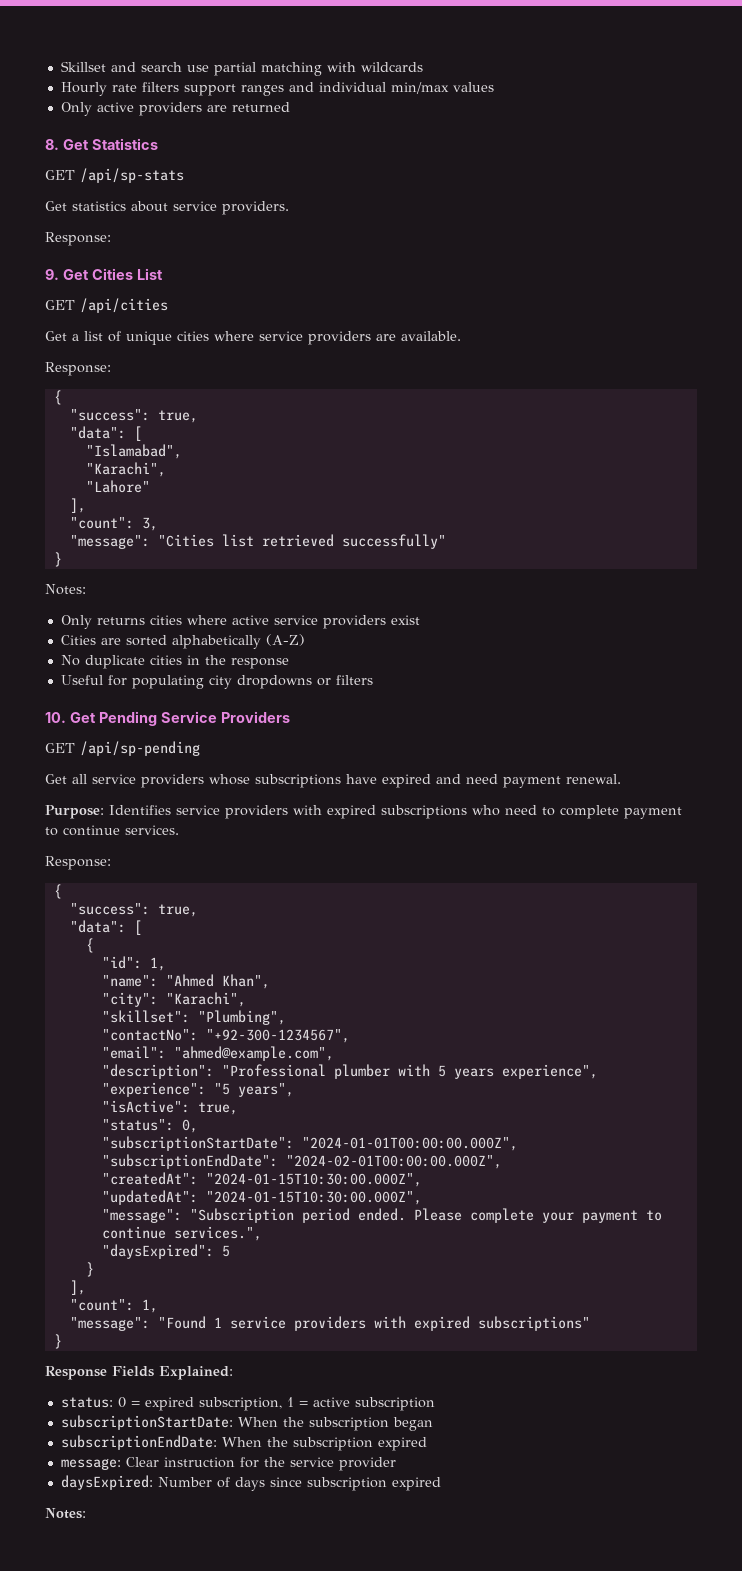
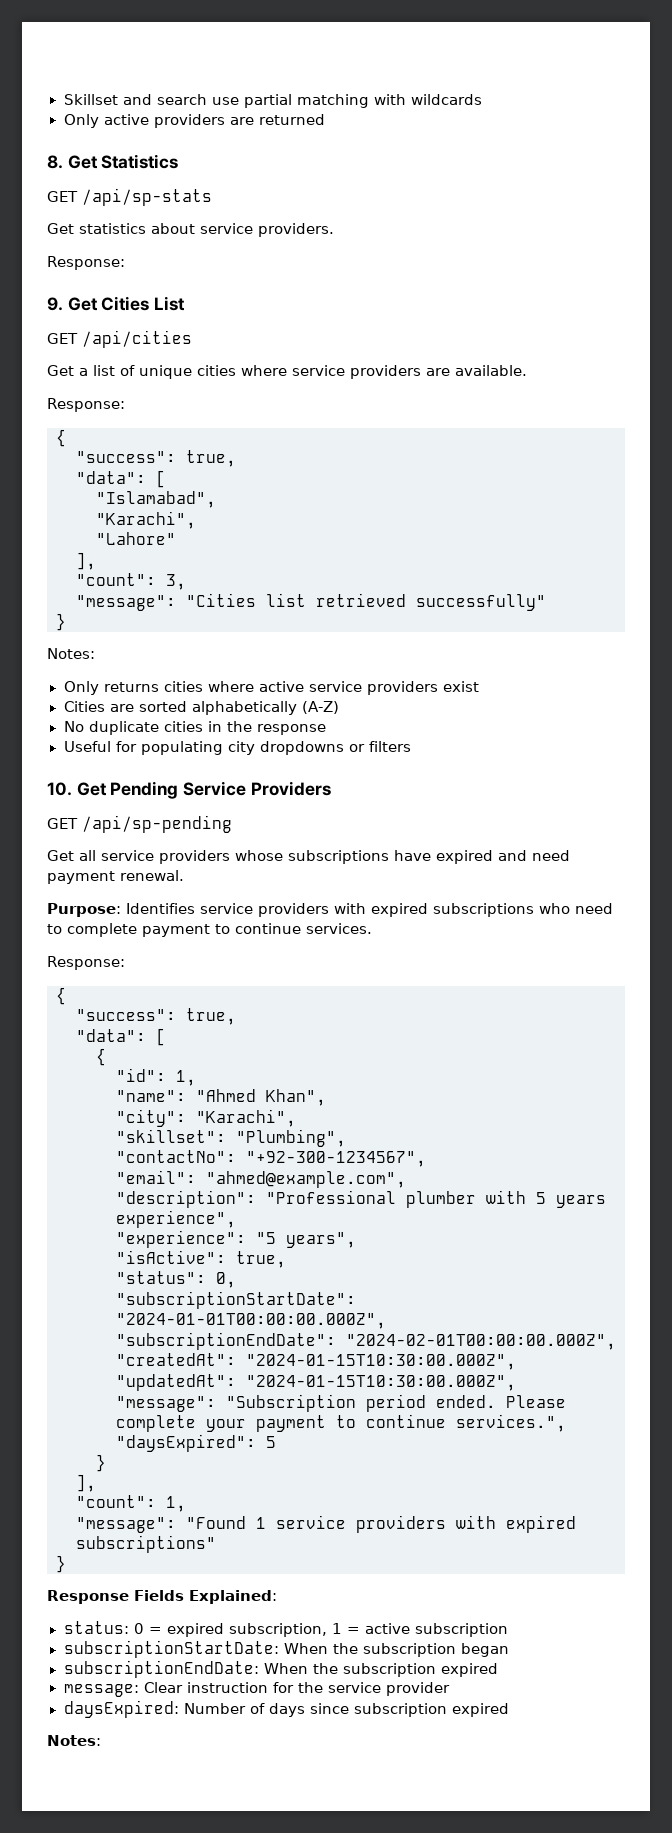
- Hourly rate filters support ranges and individual min/max values

